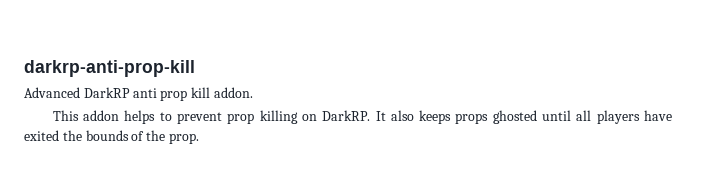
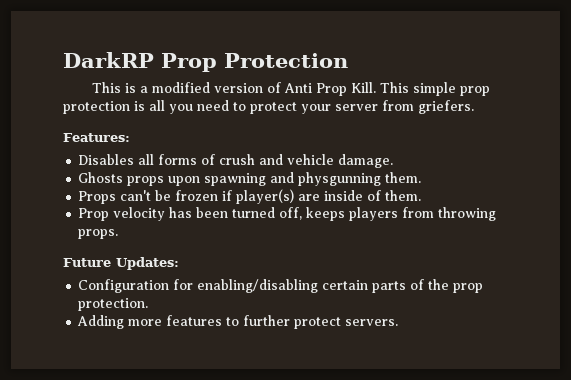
- darkrp-anti-prop-kill
- Advanced DarkRP anti prop kill addon.
- This addon helps to prevent prop killing on DarkRP. It also keeps props ghosted until all players have exited the bounds of the prop.
+ DarkRP Prop Protection
+ This is a modified version of Anti Prop Kill. This simple prop protection is all you need to protect your server from griefers.
+ Features:
+ Disables all forms of crush and vehicle damage.
+ Ghosts props upon spawning and physgunning them.
+ Props can't be frozen if player(s) are inside of them.
+ Prop velocity has been turned off, keeps players from throwing props.
+ Future Updates:
+ Configuration for enabling/disabling certain parts of the prop protection.
+ Adding more features to further protect servers.

